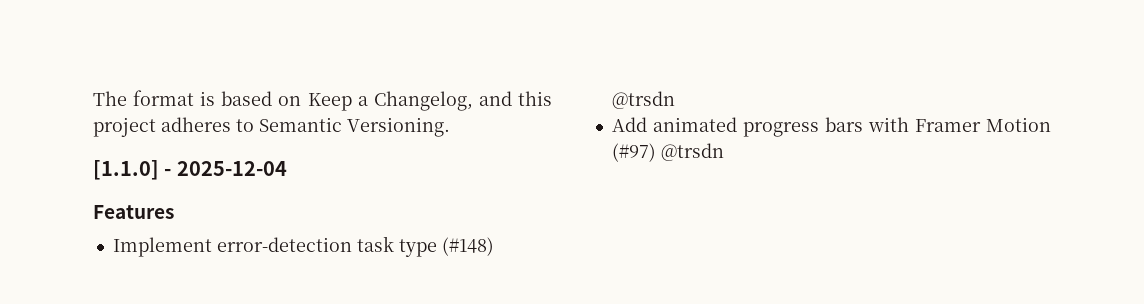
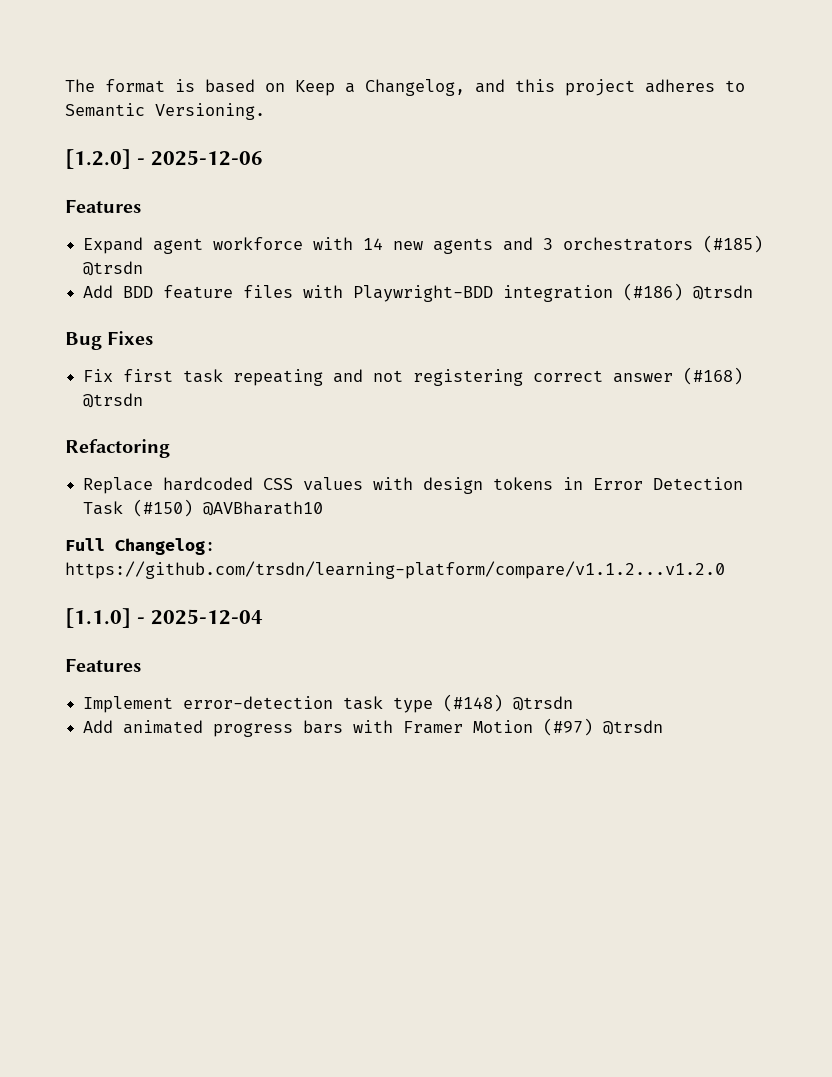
+ [1.2.0] - 2025-12-06
+ Features
+ Expand agent workforce with 14 new agents and 3 orchestrators (#185) @trsdn
+ Add BDD feature files with Playwright-BDD integration (#186) @trsdn
+ Bug Fixes
+ Fix first task repeating and not registering correct answer (#168) @trsdn
+ Refactoring
+ Replace hardcoded CSS values with design tokens in Error Detection Task (#150) @AVBharath10
+ Full Changelog: https://github.com/trsdn/learning-platform/compare/v1.1.2...v1.2.0

